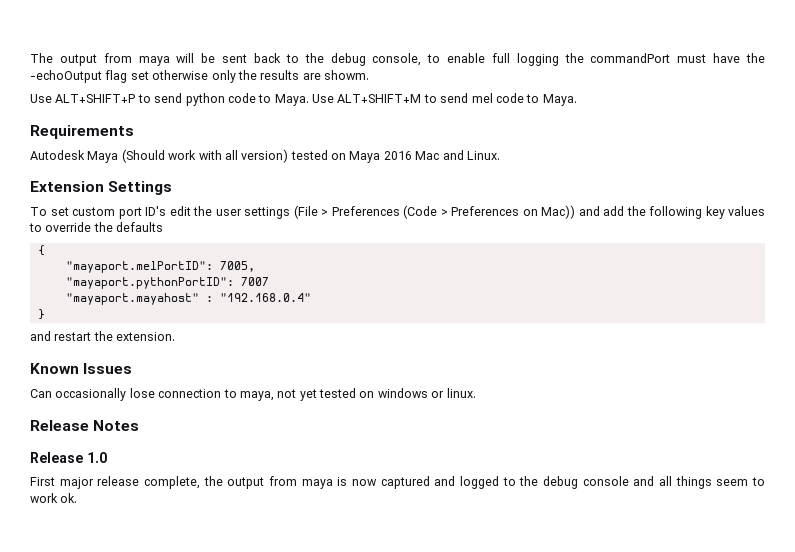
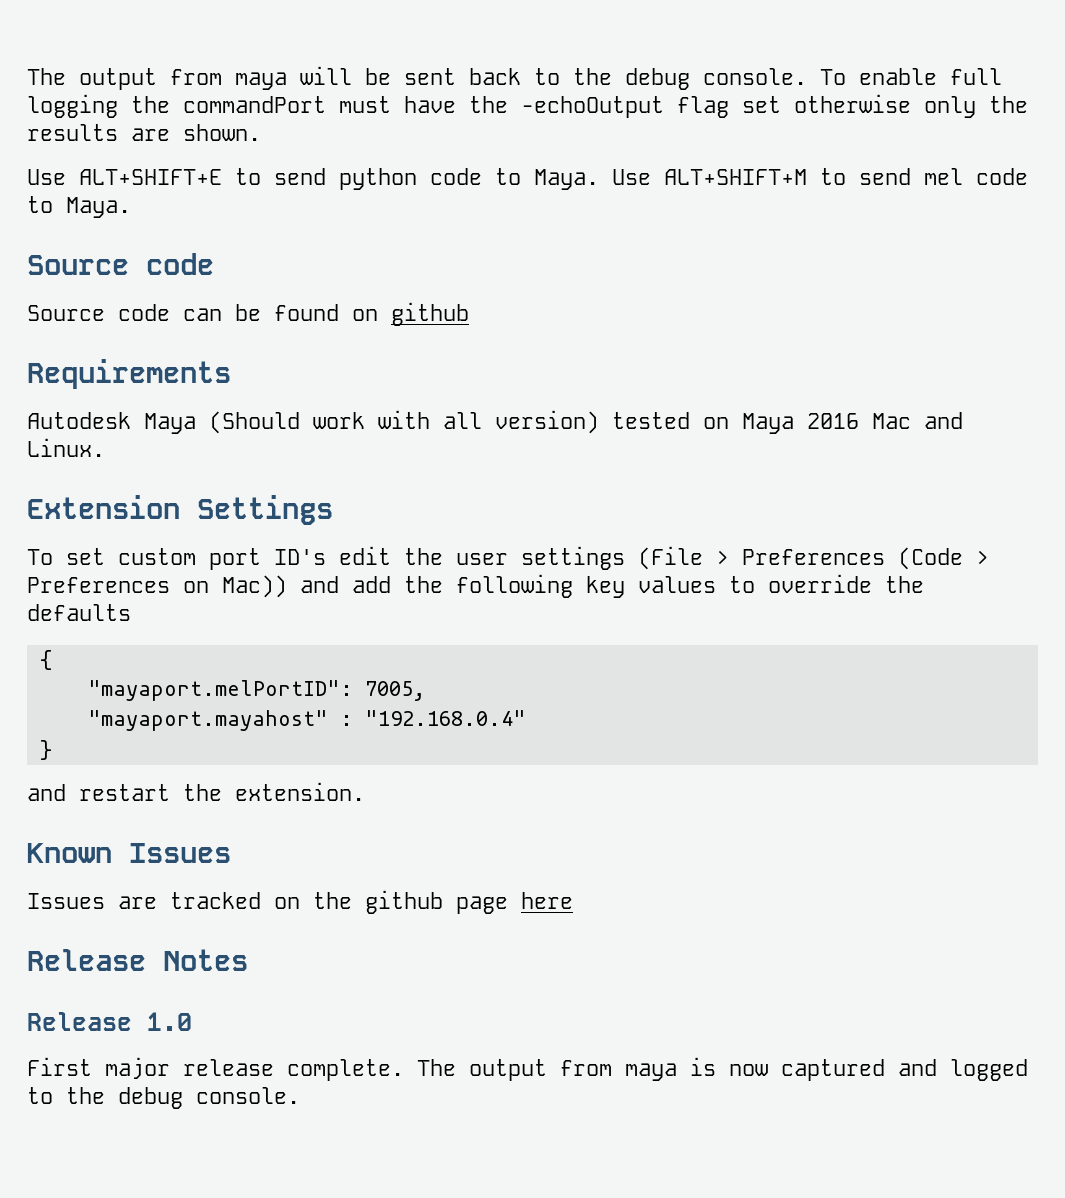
- The output from maya will be sent back to the debug console, to enable full logging the commandPort must have the -echoOutput flag set otherwise only the results are showm.
- Use ALT+SHIFT+P to send python code to Maya.
+ The output from maya will be sent back to the debug console. To enable full logging the commandPort must have the -echoOutput flag set otherwise only the results are shown.
+ Use ALT+SHIFT+E to send python code to Maya.
  Use ALT+SHIFT+M to send mel code to Maya.
+ Source code
+ Source code can be found on github
- "mayaport.pythonPortID": 7007
- Can occasionally lose connection to maya, not yet tested on windows or linux.
+ Issues are tracked on the github page here
- First major release complete, the output from maya is now captured and logged to the debug console and all things seem to work ok.
+ First major release complete. The output from maya is now captured and logged to the debug console.

